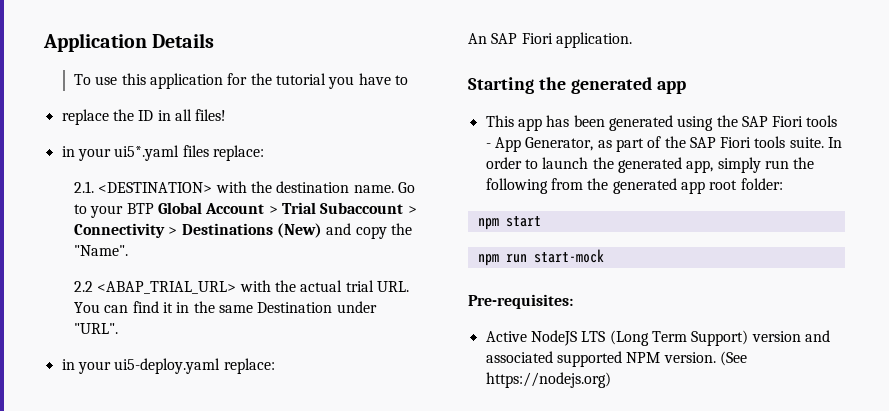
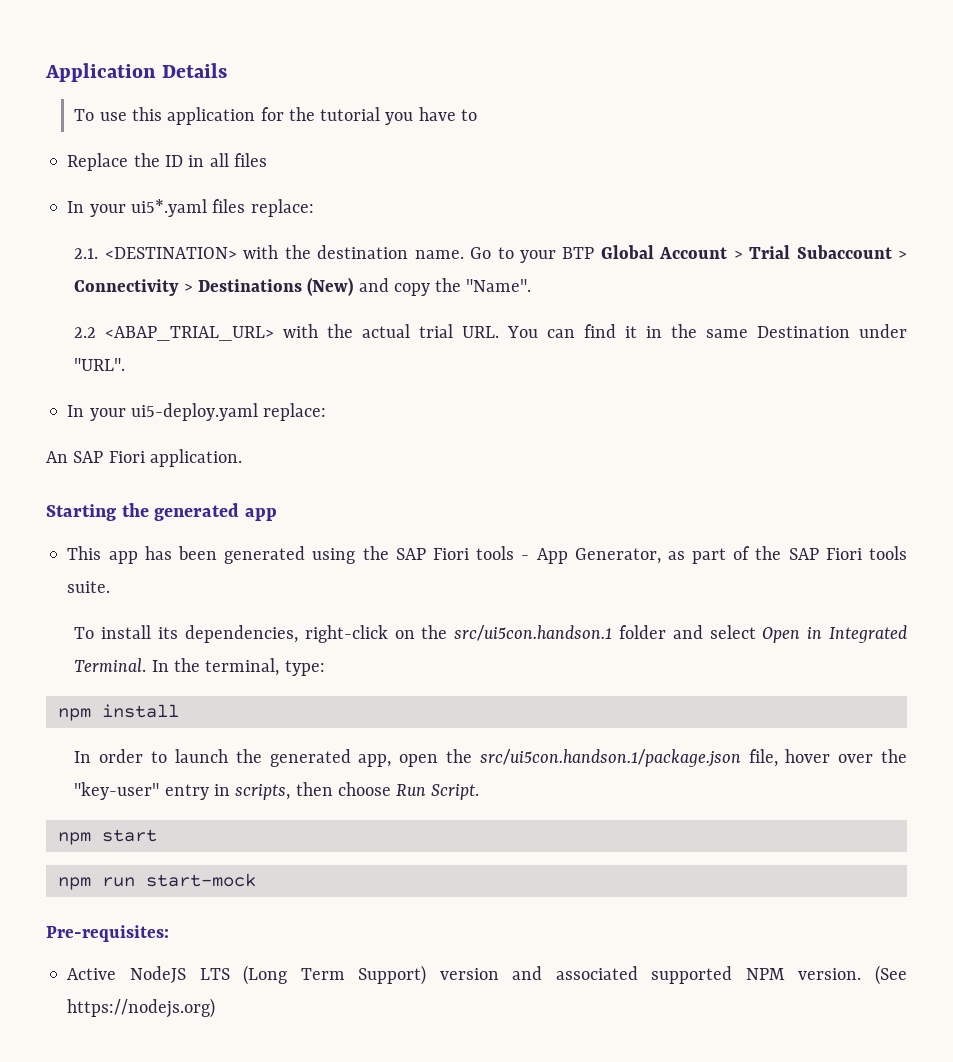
- replace the ID in all files!
- in your ui5*.yaml files replace:
+ Replace the ID in all files
+ In your ui5*.yaml files replace:
- in your ui5-deploy.yaml replace:
+ In your ui5-deploy.yaml replace:
- This app has been generated using the SAP Fiori tools - App Generator, as part of the SAP Fiori tools suite. In order to launch the generated app, simply run the following from the generated app root folder:
+ This app has been generated using the SAP Fiori tools - App Generator, as part of the SAP Fiori tools suite.
+ To install its dependencies, right-click on the src/ui5con.handson.1 folder and select Open in Integrated Terminal. In the terminal, type:
+ npm install
+ In order to launch the generated app, open the src/ui5con.handson.1/package.json file, hover over the "key-user" entry in scripts, then choose Run Script.

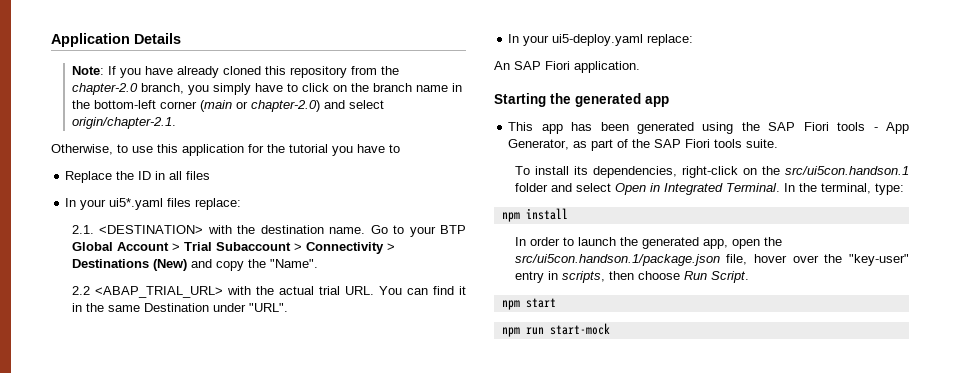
- To use this application for the tutorial you have to
+ Note: If you have already cloned this repository from the chapter-2.0 branch, you simply have to click on the branch name in the bottom-left corner (main or chapter-2.0) and select origin/chapter-2.1.
+ Otherwise, to use this application for the tutorial you have to
- Pre-requisites:
- Active NodeJS LTS (Long Term Support) version and associated supported NPM version. (See https://nodejs.org)

